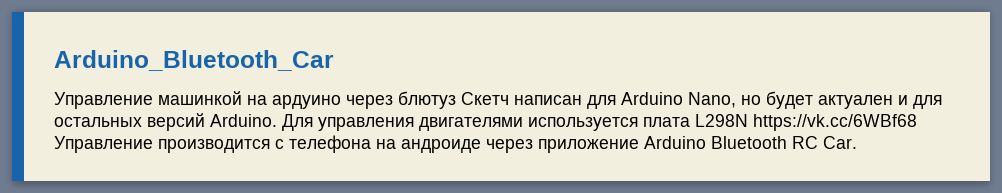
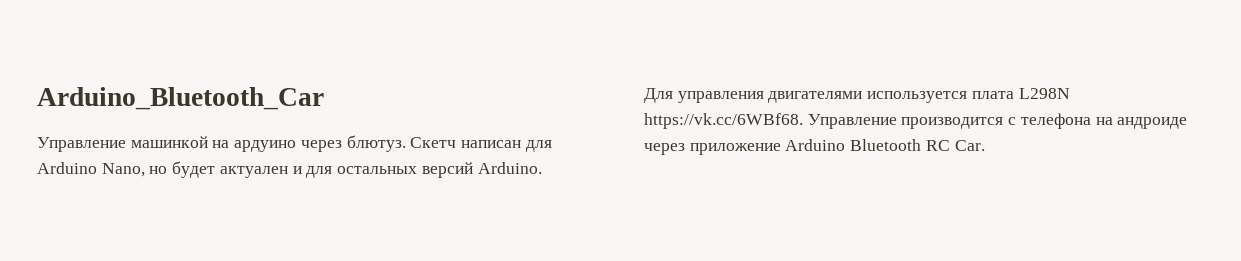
- Управление машинкой на ардуино через блютуз Скетч написан для Arduino Nano, но будет актуален и для остальных версий Arduino. Для управления двигателями используется плата L298N https://vk.cc/6WBf68 Управление производится с телефона на андроиде через приложение Arduino Bluetooth RC Car.
+ Управление машинкой на ардуино через блютуз. Скетч написан для Arduino Nano, но будет актуален и для остальных версий Arduino.
+ Для управления двигателями используется плата L298N https://vk.cc/6WBf68. Управление производится с телефона на андроиде через приложение Arduino Bluetooth RC Car.

